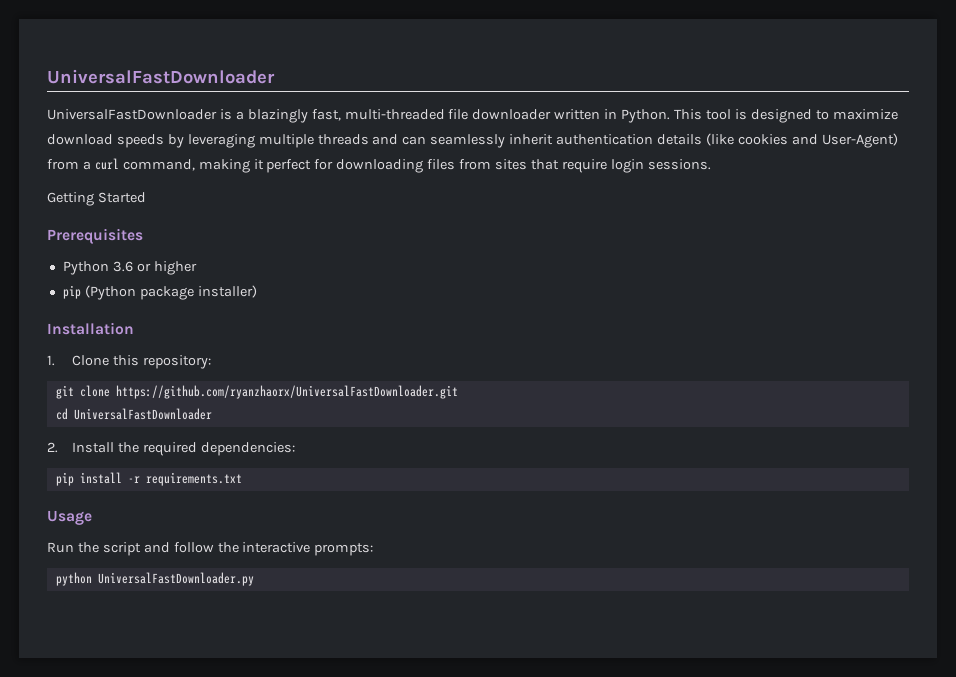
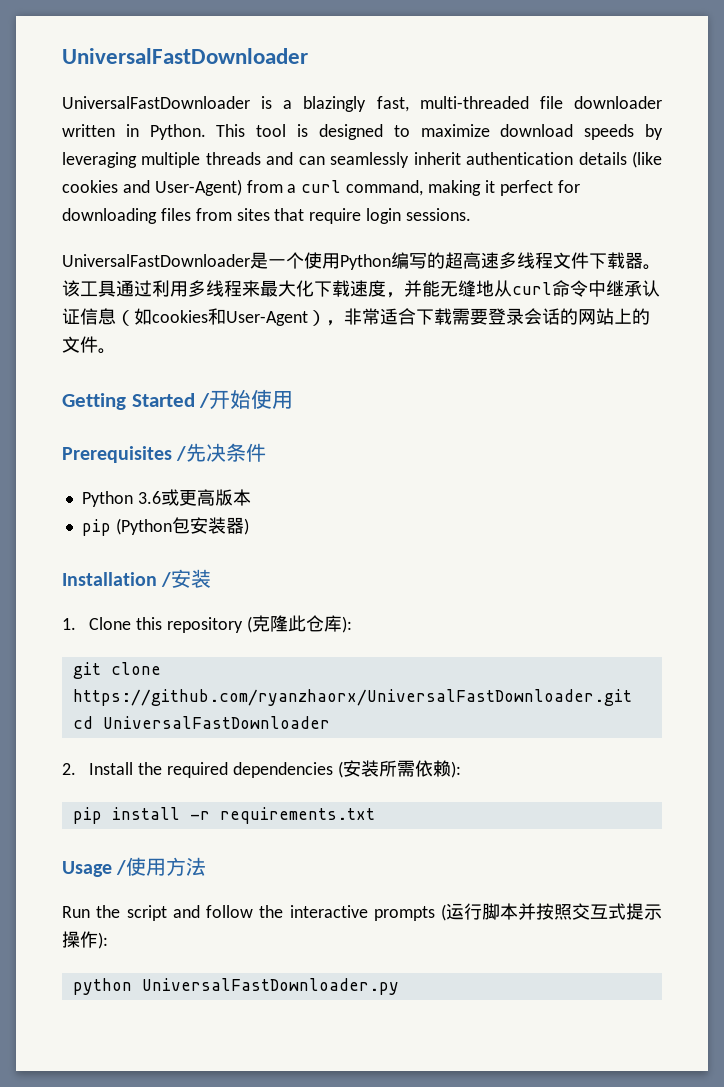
- Getting Started
- Prerequisites
+ UniversalFastDownloader是一个使用Python编写的超高速多线程文件下载器。该工具通过利用多线程来最大化下载速度，并能无缝地从curl命令中继承认证信息（如cookies和User-Agent），非常适合下载需要登录会话的网站上的文件。
+ Getting Started /开始使用
+ Prerequisites /先决条件
- Python 3.6 or higher
+ Python 3.6或更高版本
- pip (Python package installer)
+ pip (Python包安装器)
- Installation
+ Installation /安装
- 1. Clone this repository:
+ 1. Clone this repository (克隆此仓库):
- 2. Install the required dependencies:
+ 2. Install the required dependencies (安装所需依赖):
- Usage
+ Usage /使用方法
- Run the script and follow the interactive prompts:
+ Run the script and follow the interactive prompts (运行脚本并按照交互式提示操作):

